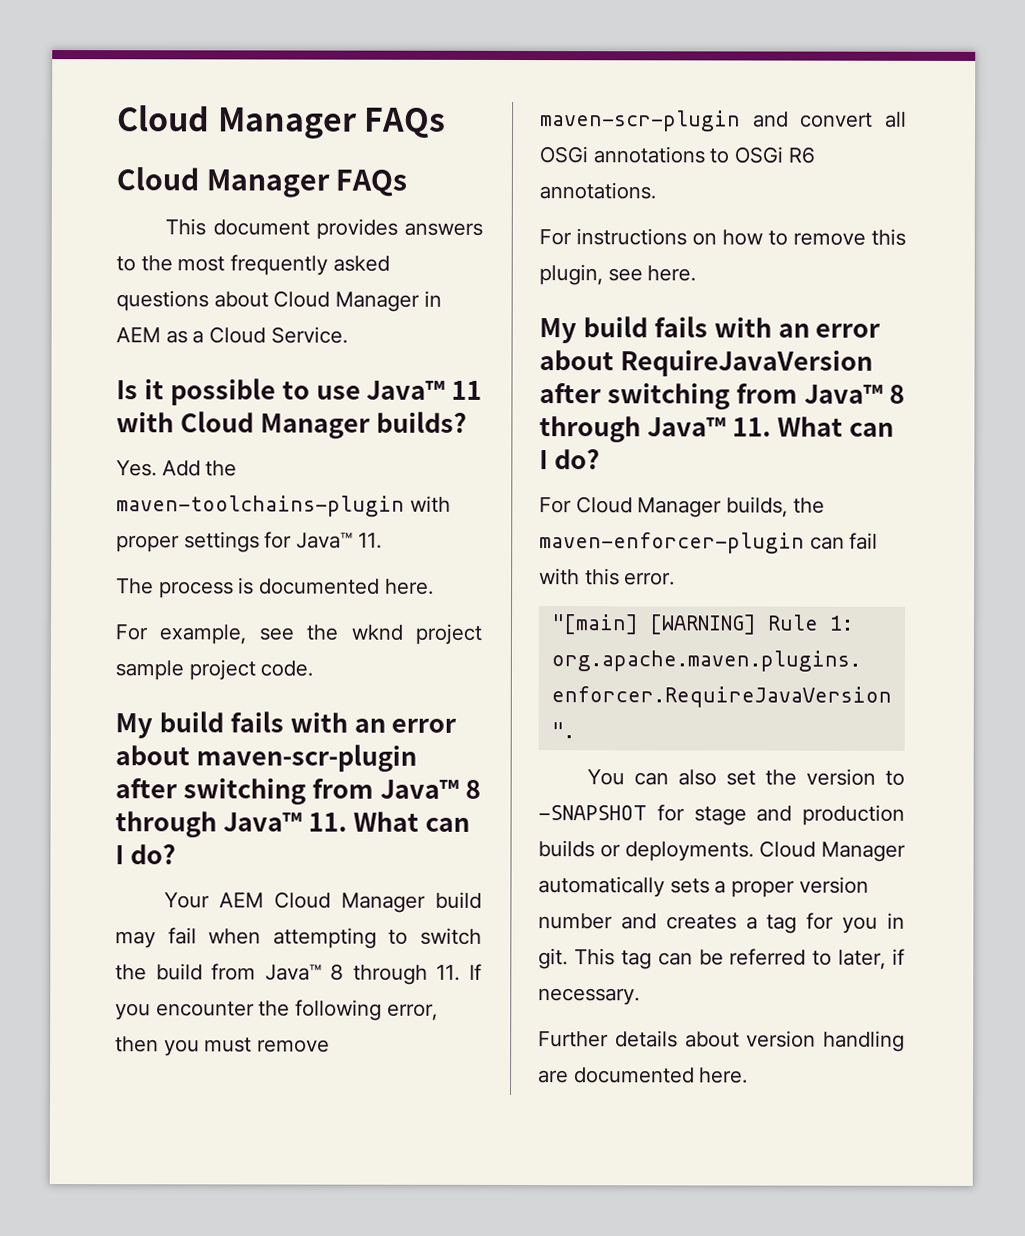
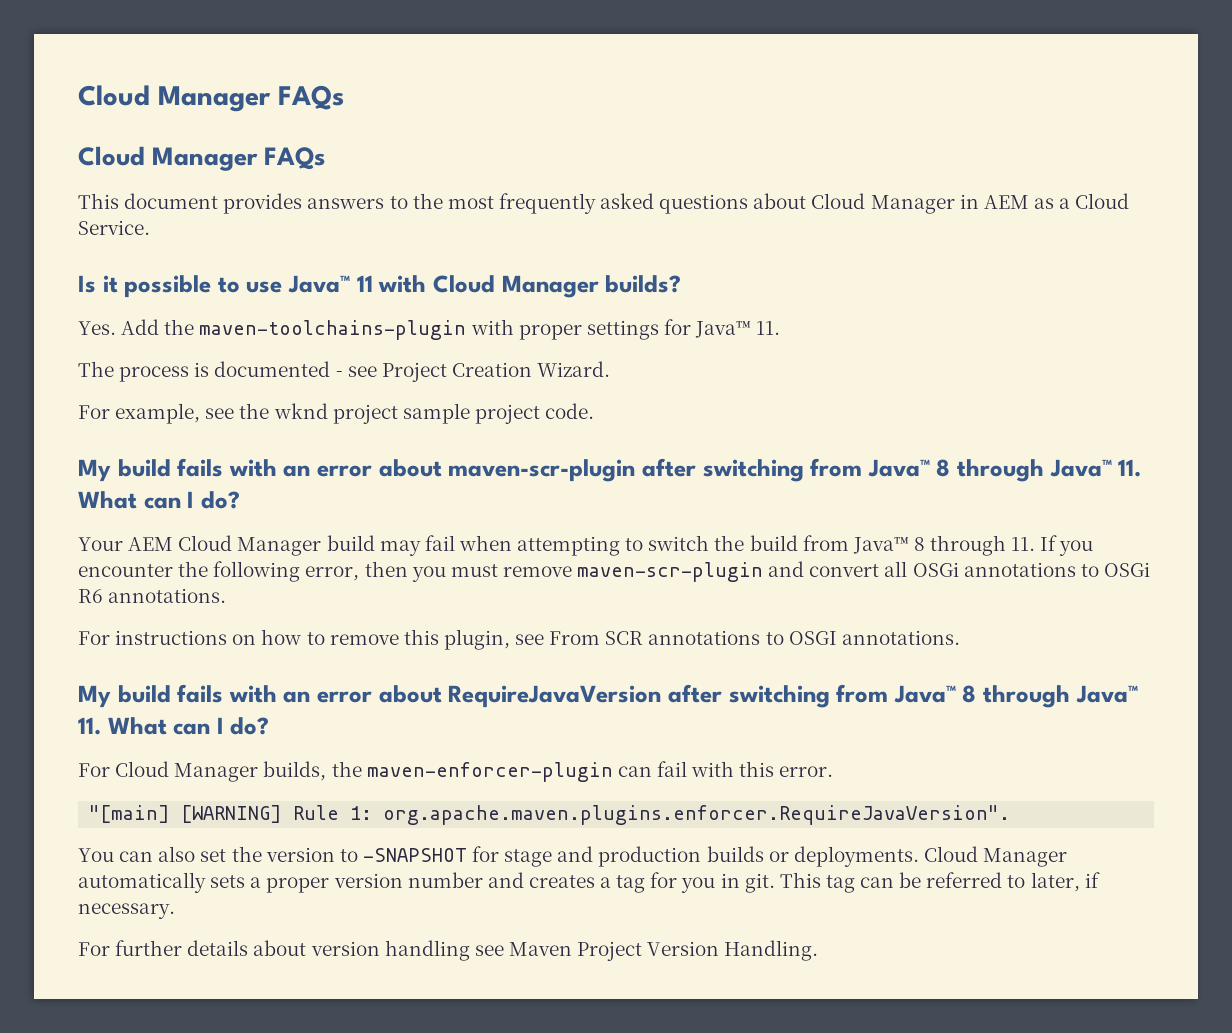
- The process is documented here.
+ The process is documented - see Project Creation Wizard.
- For instructions on how to remove this plugin, see here.
+ For instructions on how to remove this plugin, see From SCR annotations to OSGI annotations.
- Further details about version handling are documented here.
+ For further details about version handling see Maven Project Version Handling.

